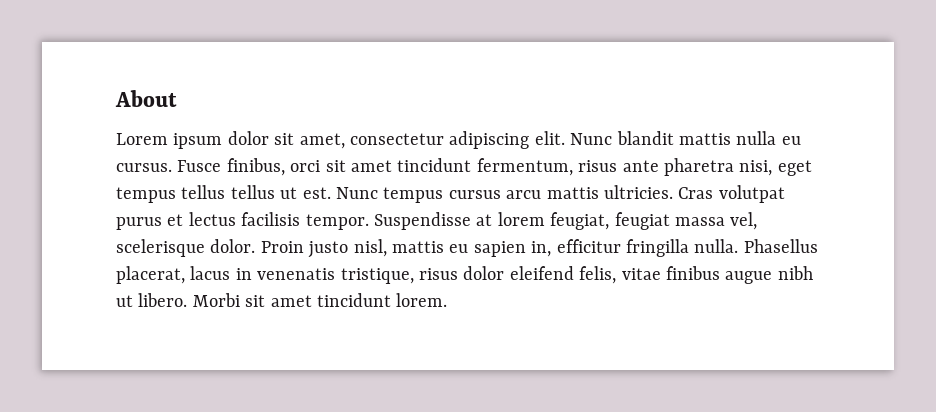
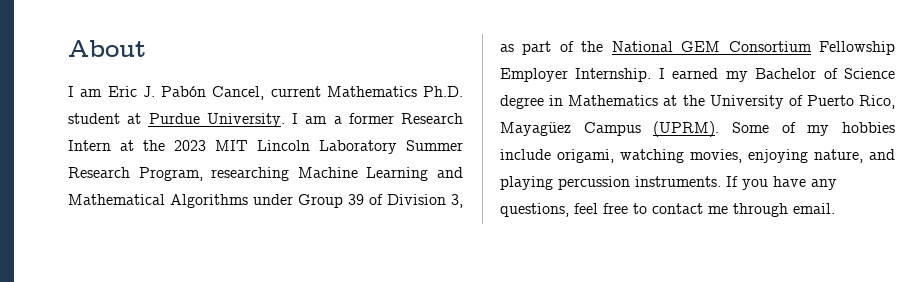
- Lorem ipsum dolor sit amet, consectetur adipiscing elit. Nunc blandit mattis nulla eu cursus. Fusce finibus, orci sit amet tincidunt fermentum, risus ante pharetra nisi, eget tempus tellus tellus ut est. Nunc tempus cursus arcu mattis ultricies. Cras volutpat purus et lectus facilisis tempor. Suspendisse at lorem feugiat, feugiat massa vel, scelerisque dolor. Proin justo nisl, mattis eu sapien in, efficitur fringilla nulla. Phasellus placerat, lacus in venenatis tristique, risus dolor eleifend felis, vitae finibus augue nibh ut libero. Morbi sit amet tincidunt lorem.
+ I am Eric J. Pabón Cancel, current Mathematics Ph.D. student at Purdue University. I am a former Research Intern at the 2023 MIT Lincoln Laboratory Summer Research Program, researching Machine Learning and Mathematical Algorithms under Group 39 of Division 3, as part of the National GEM Consortium Fellowship Employer Internship. I earned my Bachelor of Science degree in Mathematics at the University of Puerto Rico, Mayagüez Campus (UPRM). Some of my hobbies include origami, watching movies, enjoying nature, and playing percussion instruments. If you have any questions, feel free to contact me through email.

